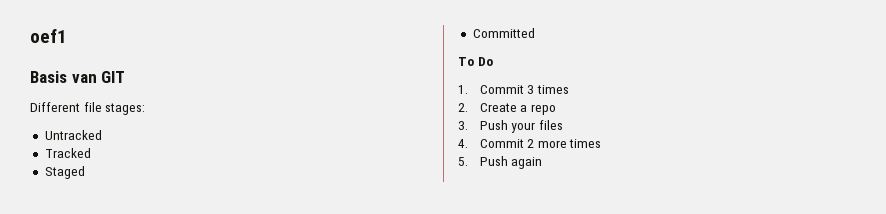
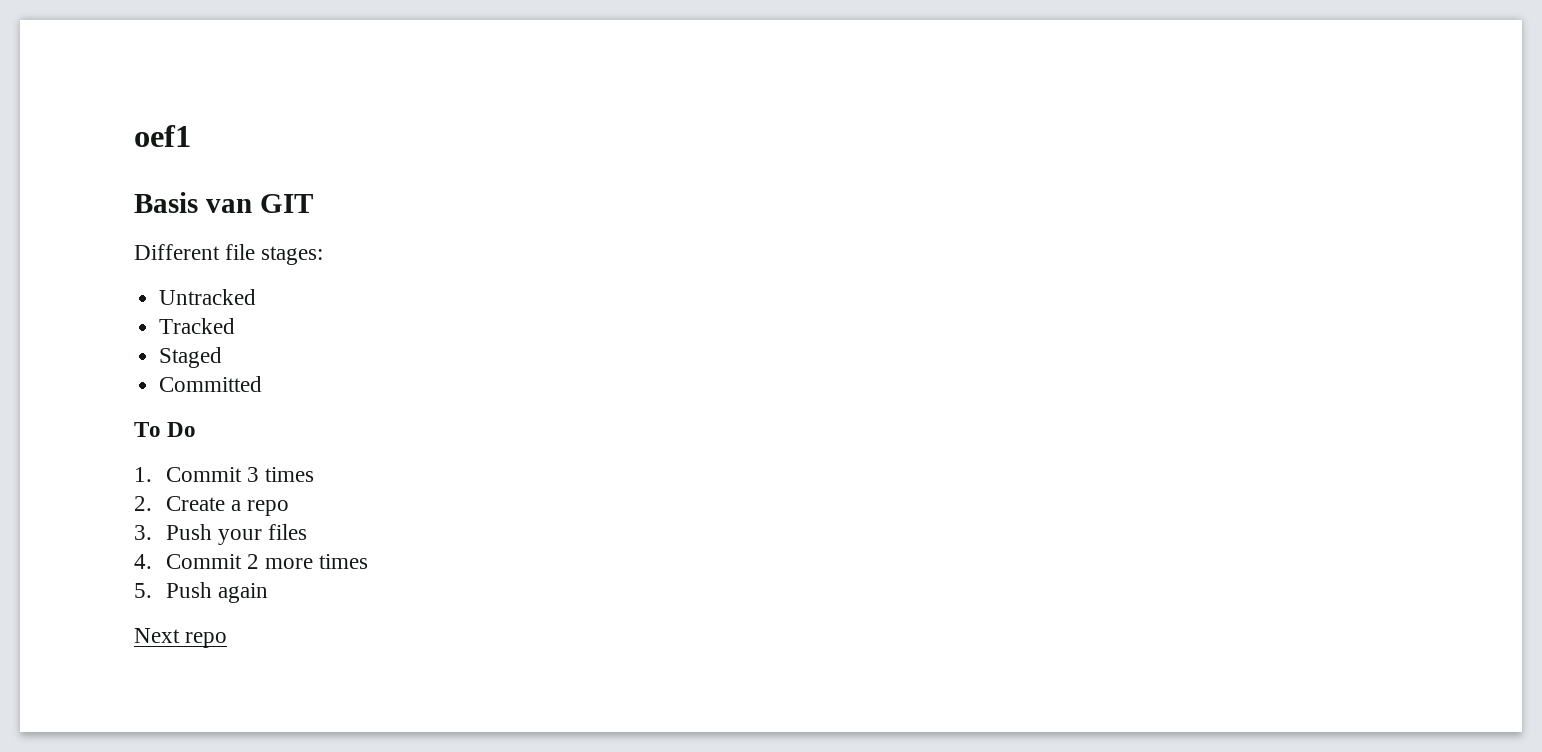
+ Next repo

